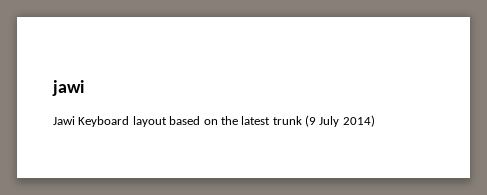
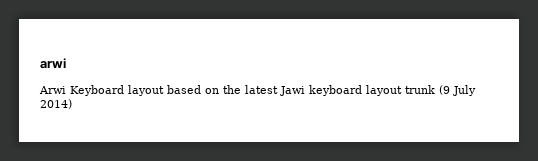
- jawi
- Jawi Keyboard layout based on the latest trunk (9 July 2014)
+ arwi
+ Arwi Keyboard layout based on the latest Jawi keyboard layout trunk (9 July 2014)

